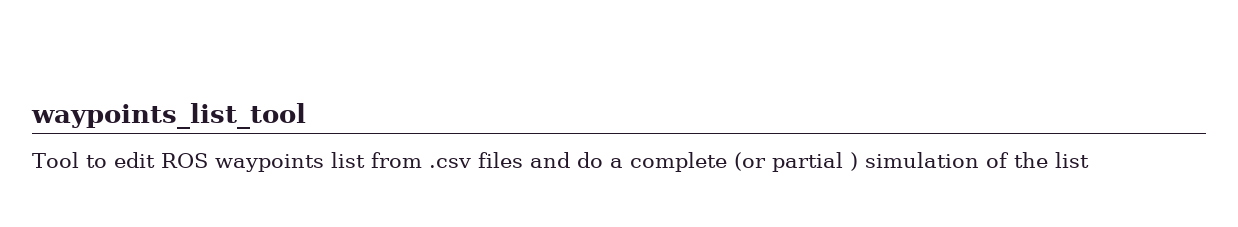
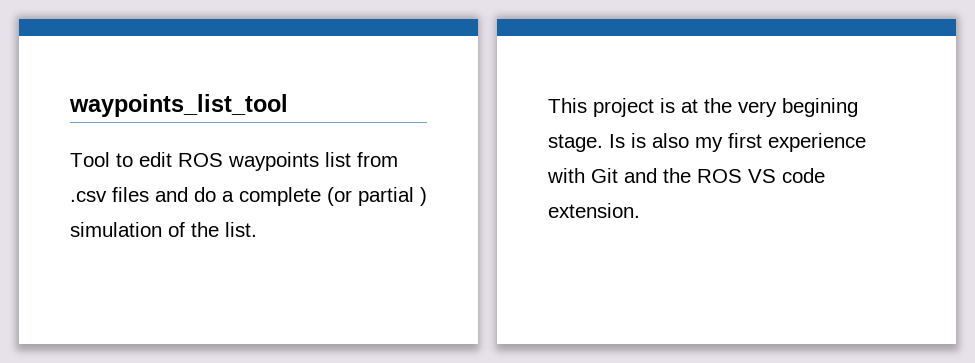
- Tool to edit ROS waypoints list from .csv files and do a complete (or partial ) simulation of the list
+ Tool to edit ROS waypoints list from .csv files and do a complete (or partial ) simulation of the list.
+ This project is at the very begining stage. Is is also my first experience with Git and the ROS VS code extension.

